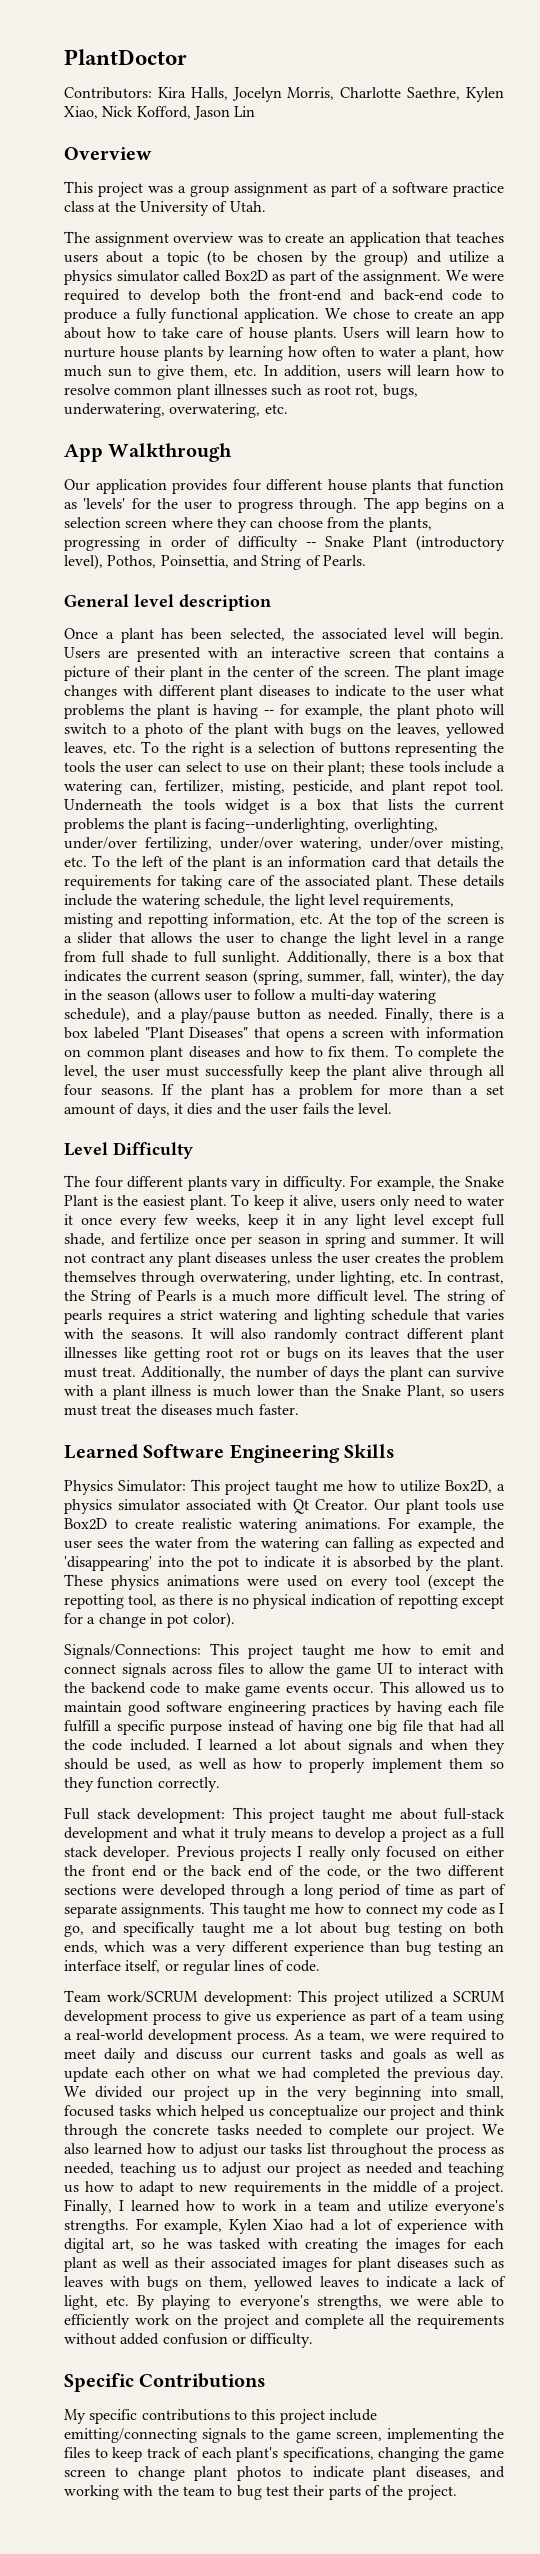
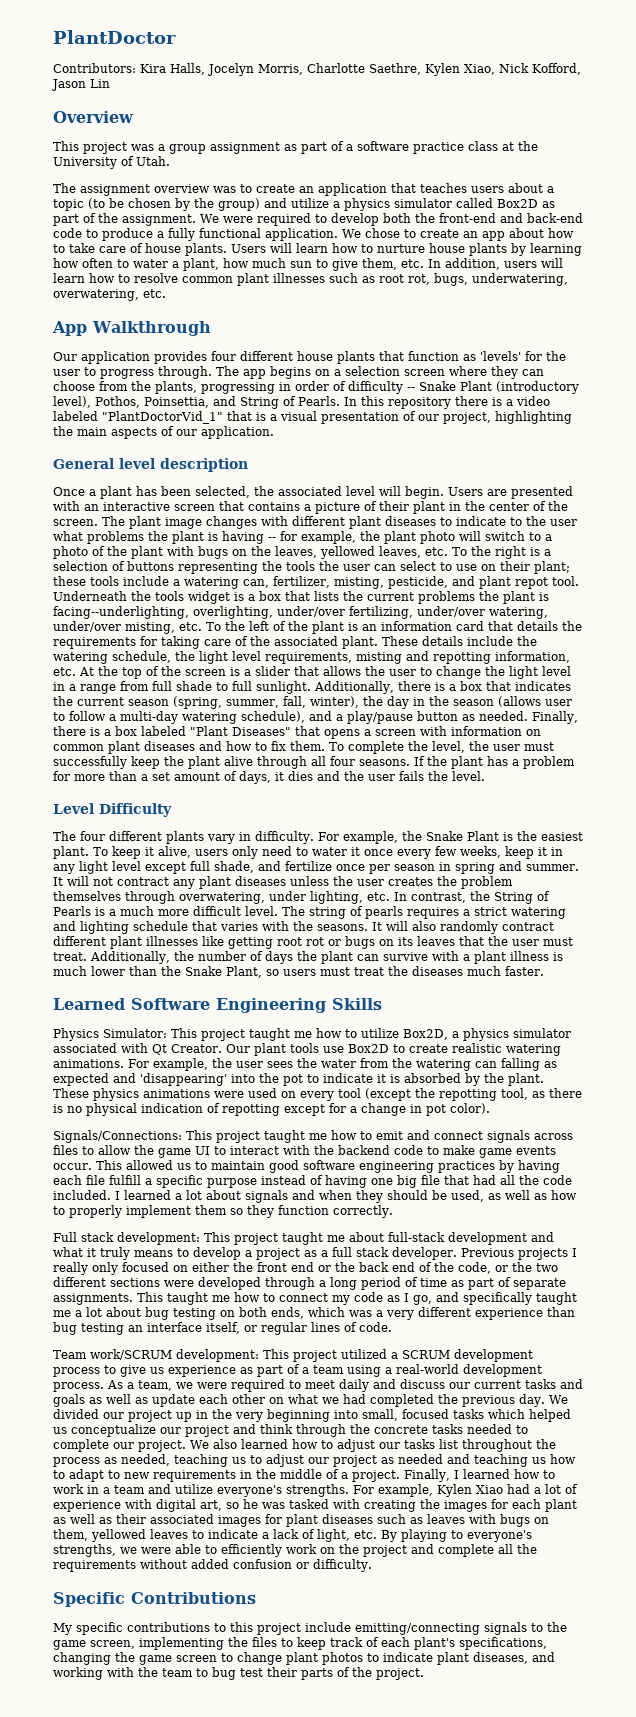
+ In this repository there is a video labeled "PlantDoctorVid_1" that is a visual presentation of our project, highlighting the main aspects of our application.

